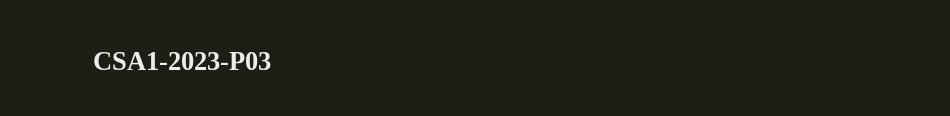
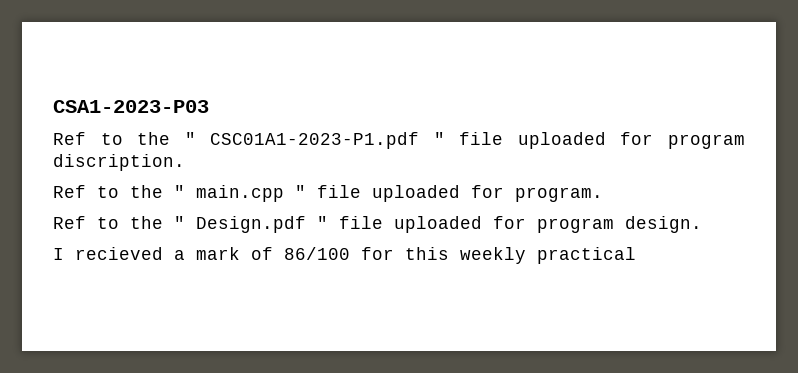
+ Ref to the " CSC01A1-2023-P1.pdf " file uploaded for program discription.
+ Ref to the " main.cpp " file uploaded for program.
+ Ref to the " Design.pdf " file uploaded for program design.
+ I recieved a mark of 86/100 for this weekly practical

